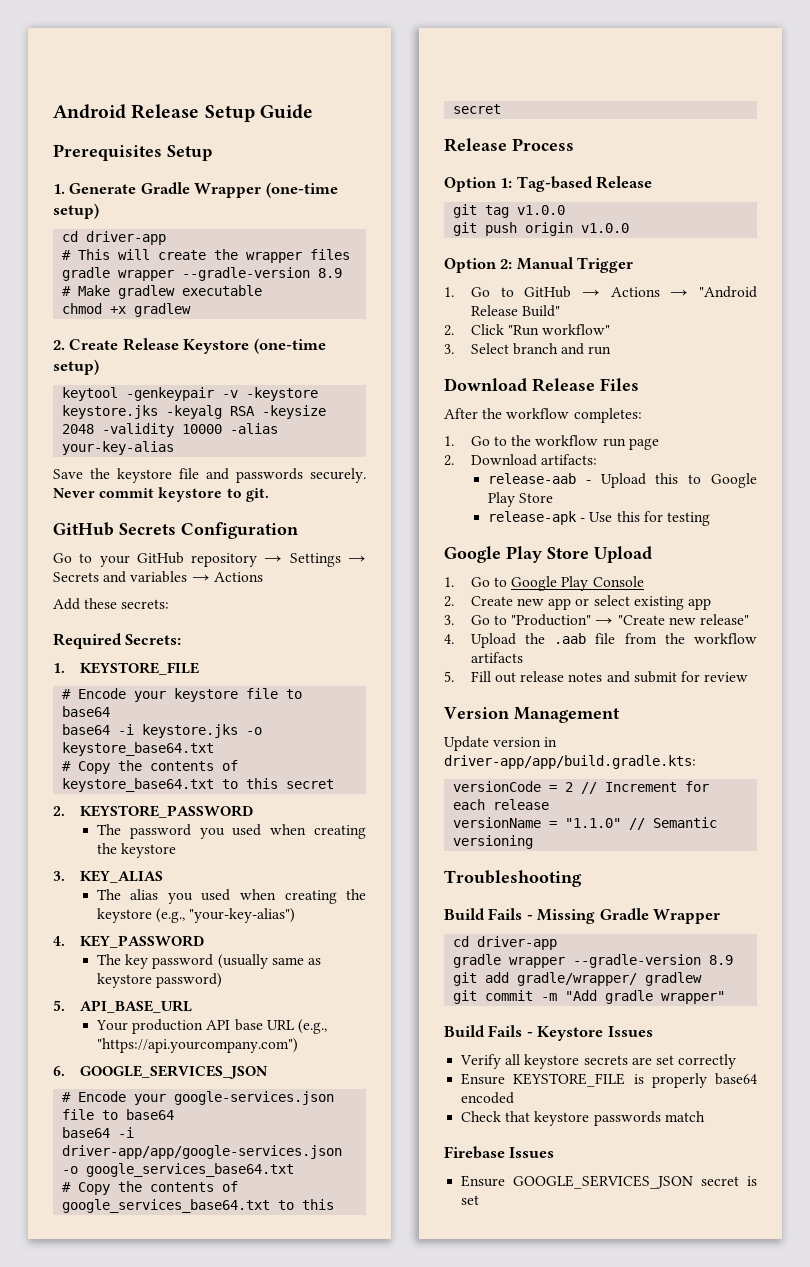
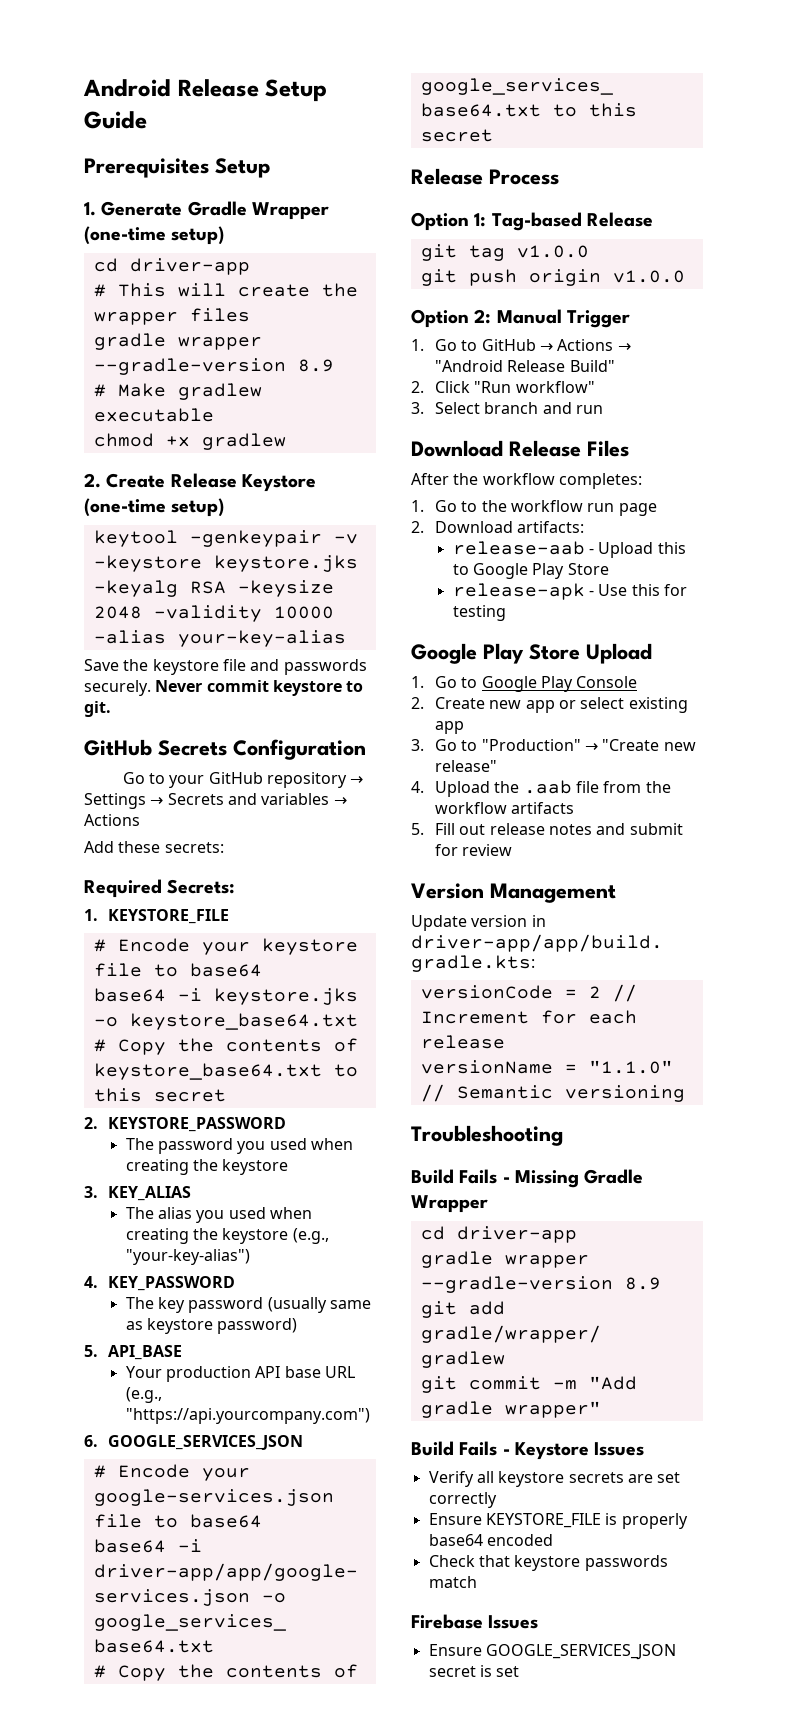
- 5. API_BASE_URL
+ 5. API_BASE

